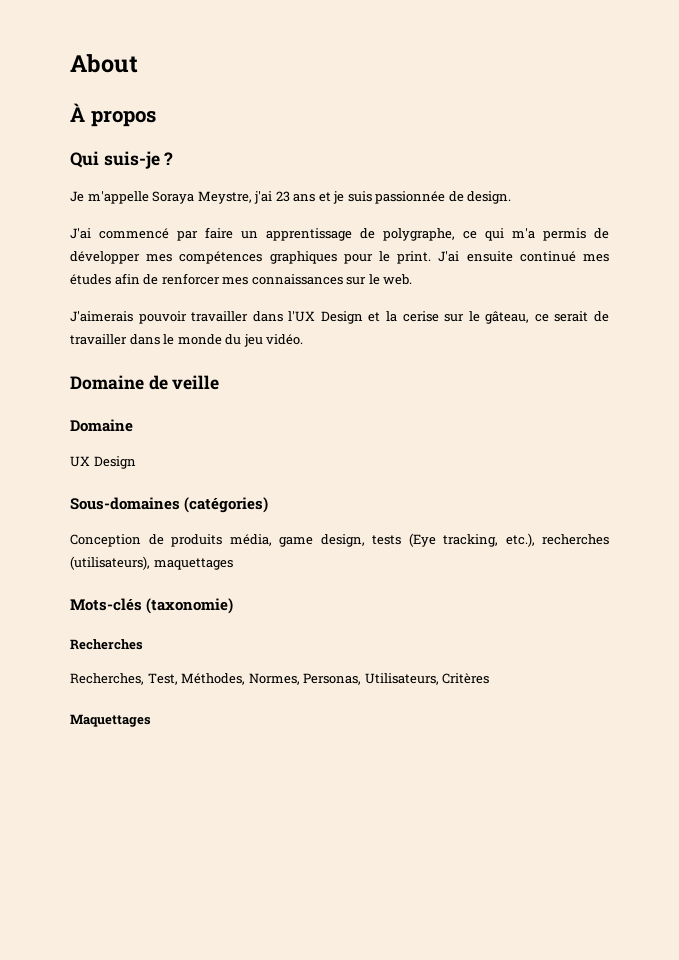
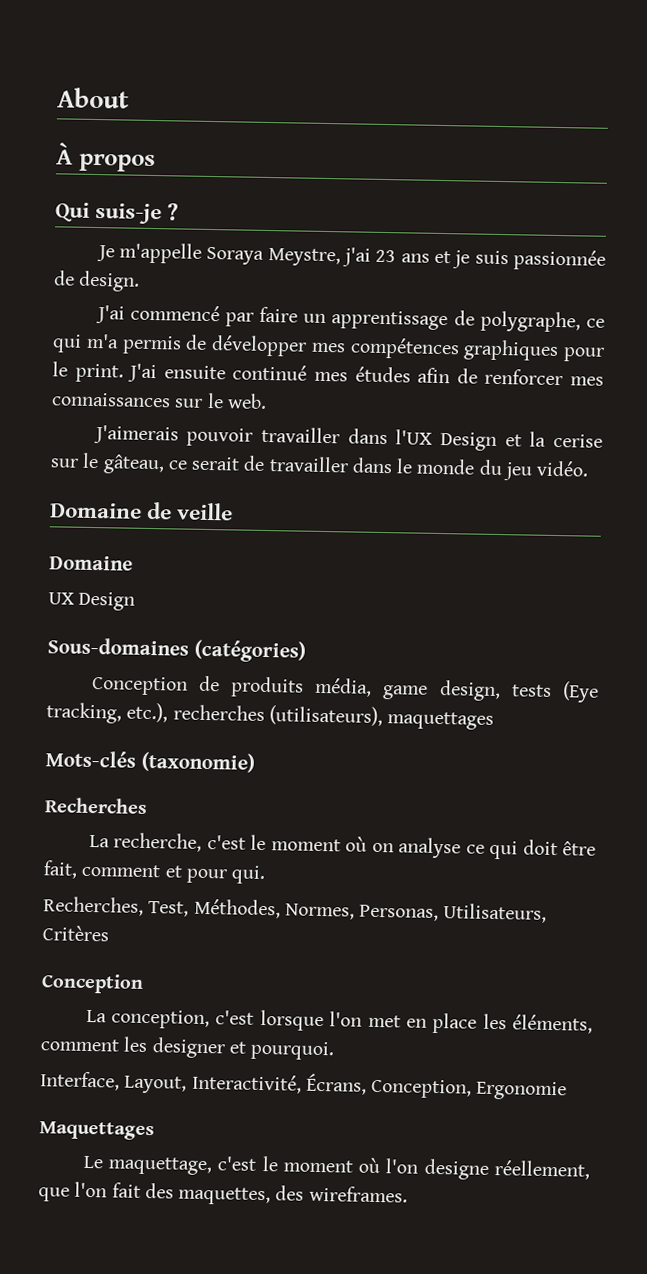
+ La recherche, c'est le moment où on analyse ce qui doit être fait, comment et pour qui.
  Recherches, Test, Méthodes, Normes, Personas, Utilisateurs, Critères
+ Conception
+ La conception, c'est lorsque l'on met en place les éléments, comment les designer et pourquoi.
+ Interface, Layout, Interactivité, Écrans, Conception, Ergonomie
  Maquettages
+ Le maquettage, c'est le moment où l'on designe réellement, que l'on fait des maquettes, des wireframes.

